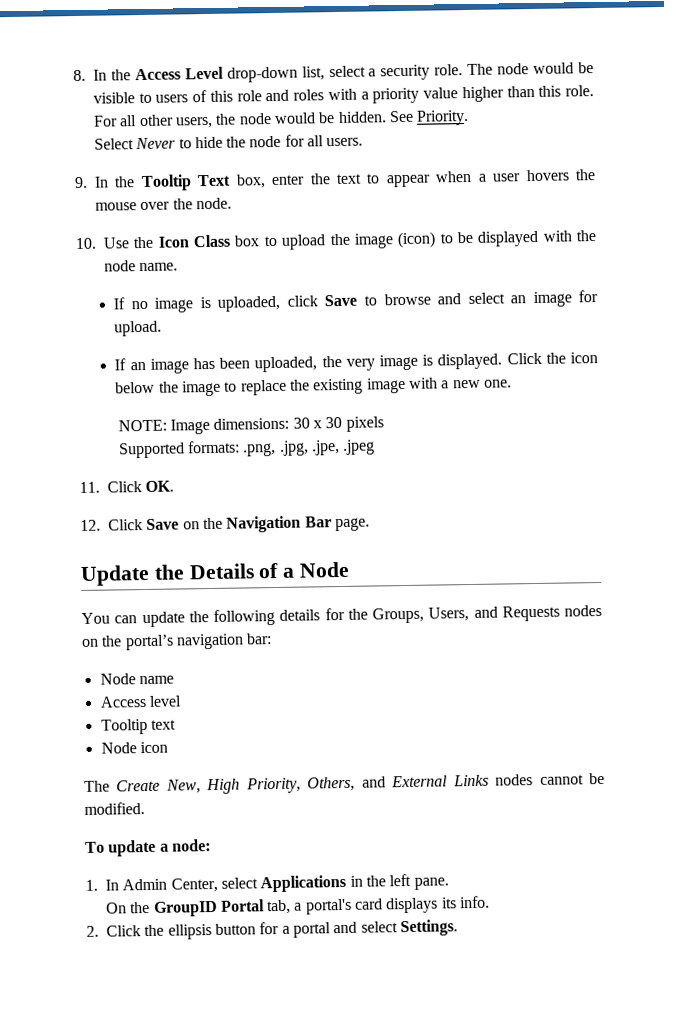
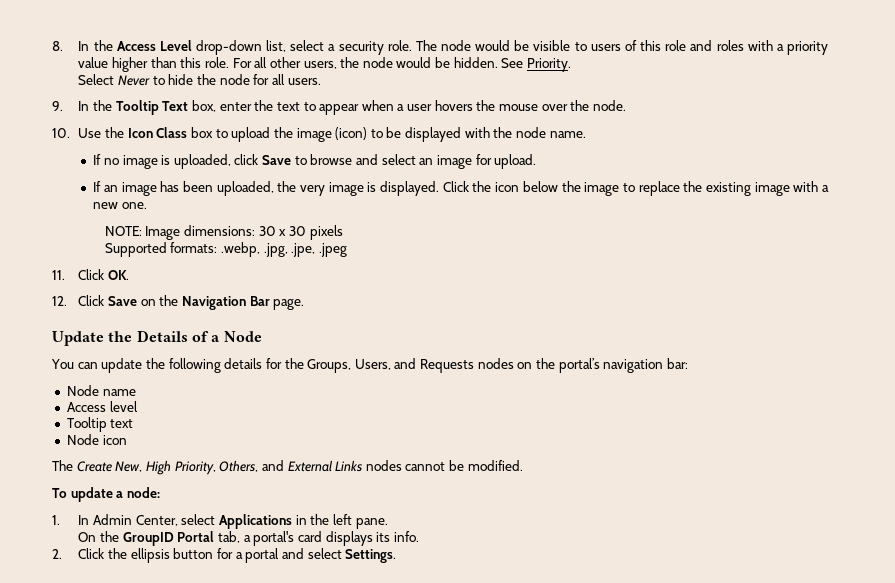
- Supported formats: .png, .jpg, .jpe, .jpeg
+ Supported formats: .webp, .jpg, .jpe, .jpeg

